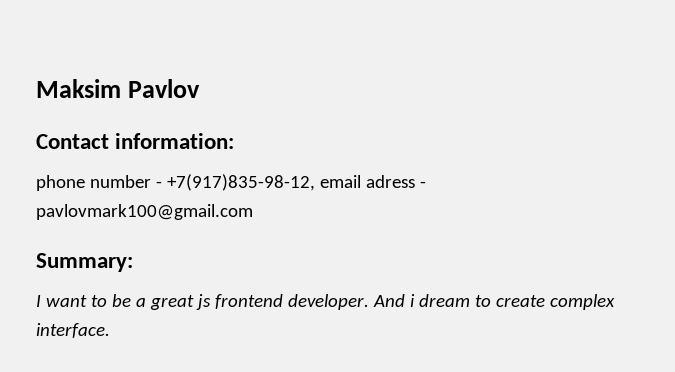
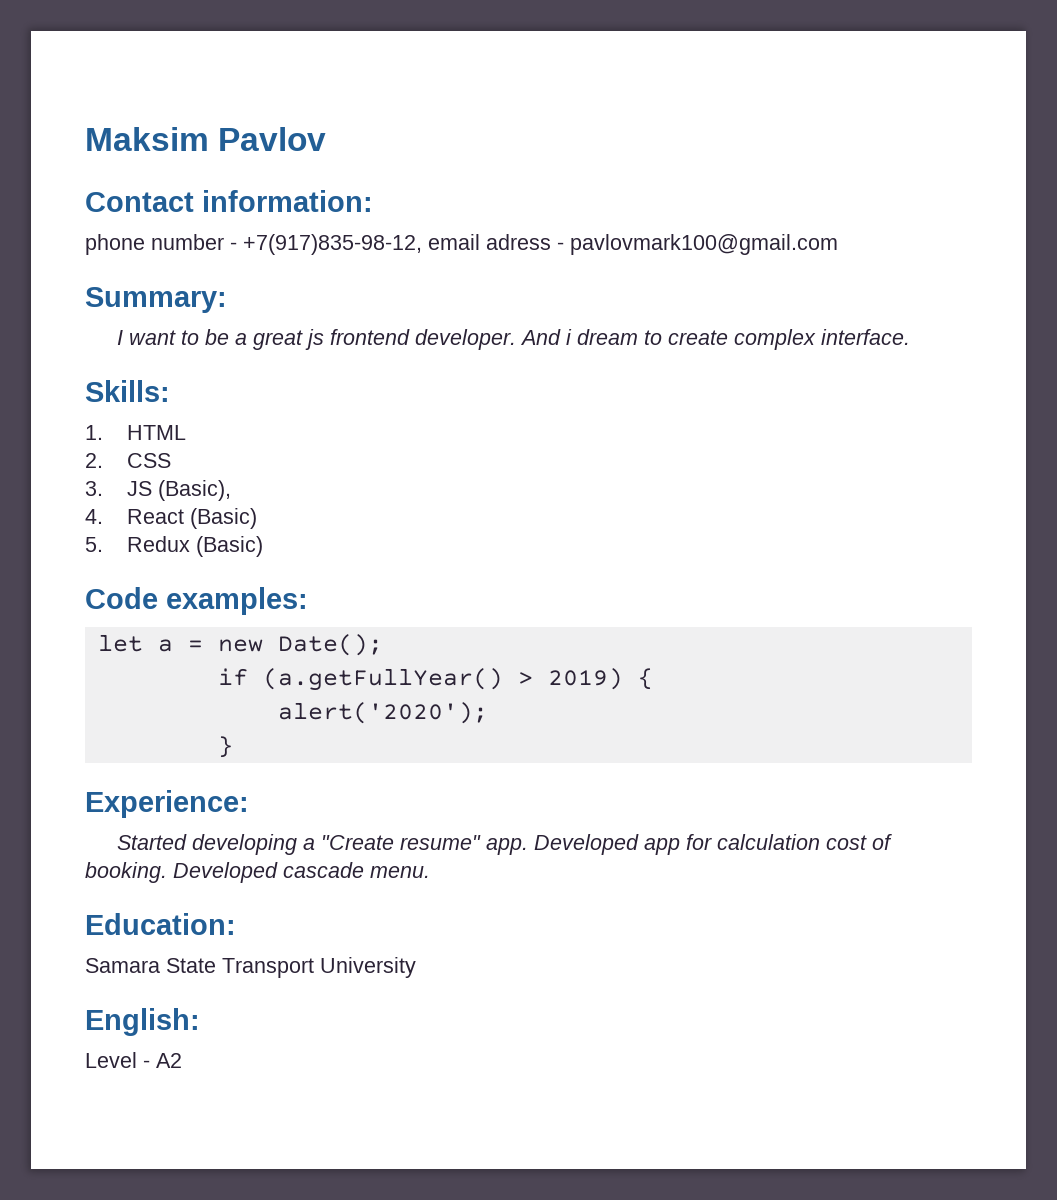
+ Skills:
+ 1. HTML
+ 2. CSS
+ 3. JS (Basic),
+ 4. React (Basic)
+ 5. Redux (Basic)
+ Code examples:
+ let a = new Date();
+ if (a.getFullYear() > 2019) {
+ alert('2020');
+ }
+ Experience:
+ Started developing a "Create resume" app. Developed app for calculation cost of booking. Developed cascade menu.
+ Education:
+ Samara State Transport University
+ English:
+ Level - A2

